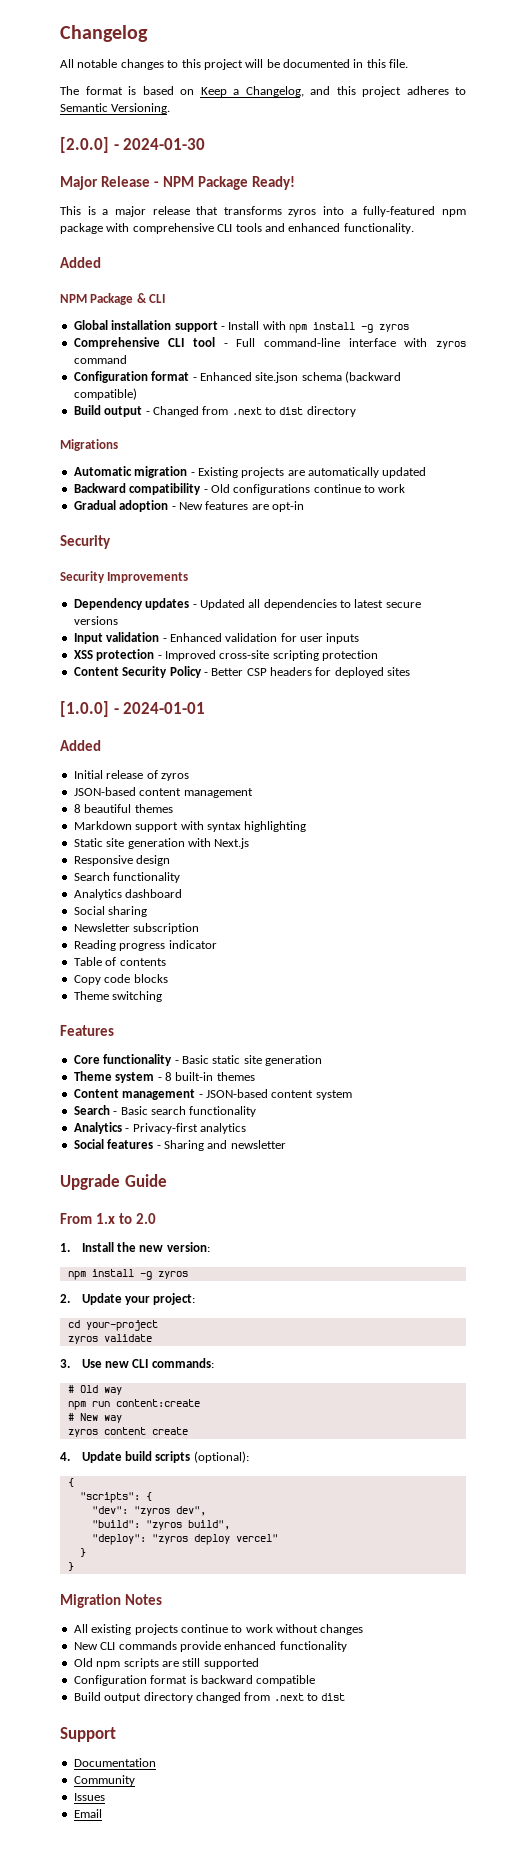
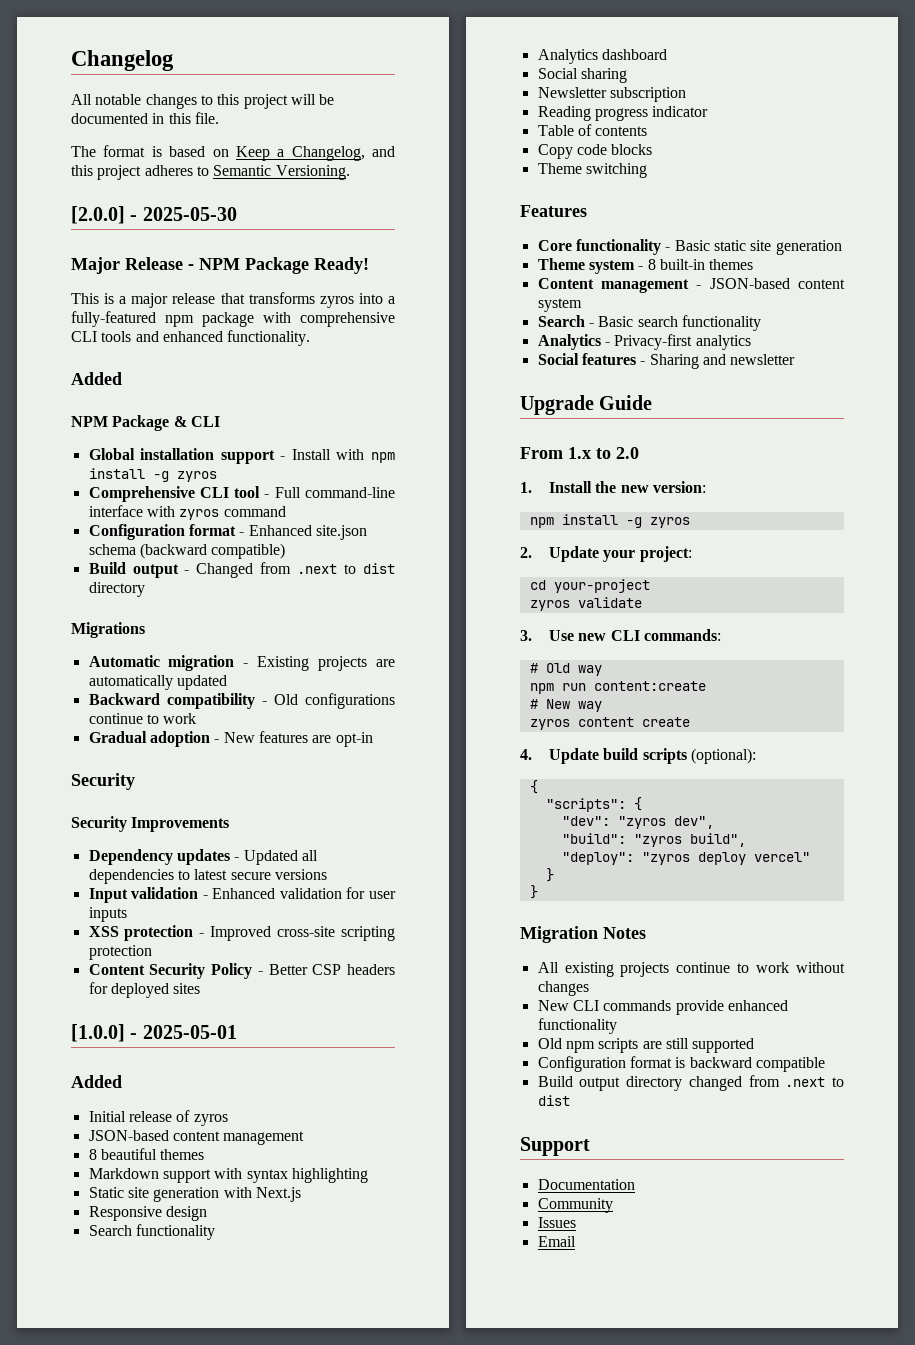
- [2.0.0] - 2024-01-30
+ [2.0.0] - 2025-05-30
- [1.0.0] - 2024-01-01
+ [1.0.0] - 2025-05-01

